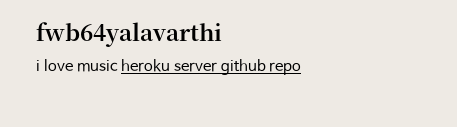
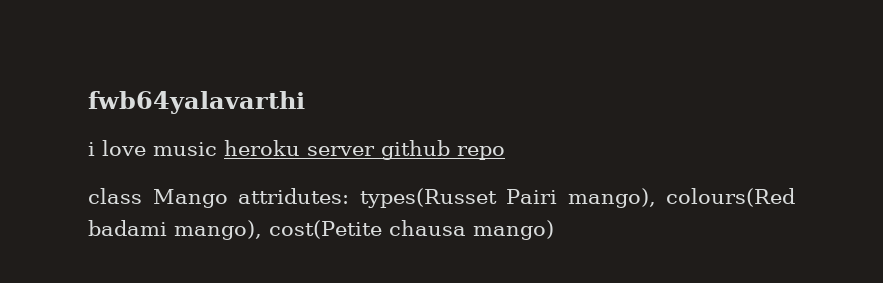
+ class Mango attridutes: types(Russet Pairi mango), colours(Red badami mango), cost(Petite chausa mango)

